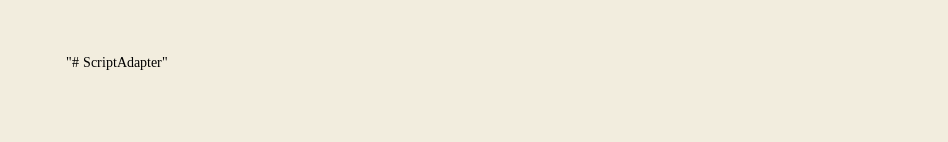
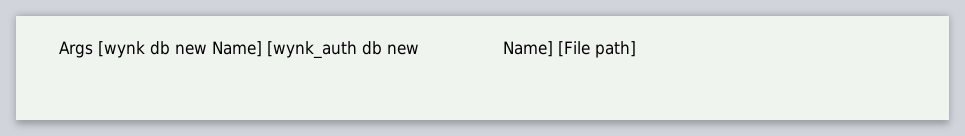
- "# ScriptAdapter"
+ Args [wynk db new Name] [wynk_auth db new Name] [File path]

